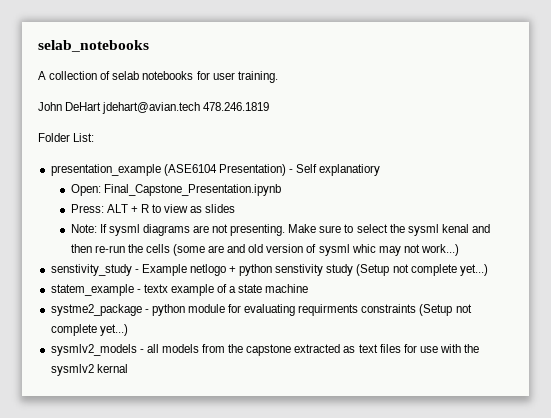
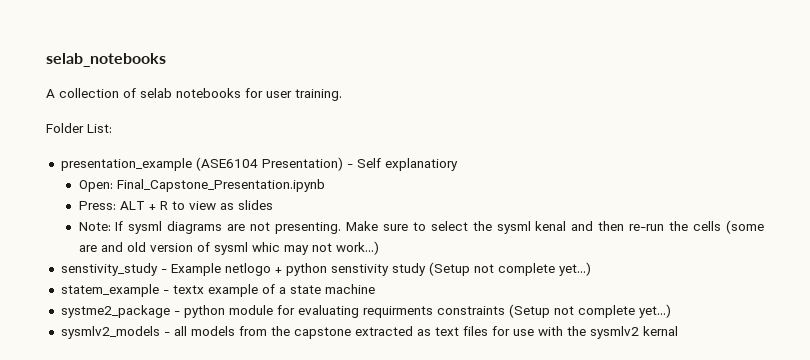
- John DeHart jdehart@avian.tech 478.246.1819

